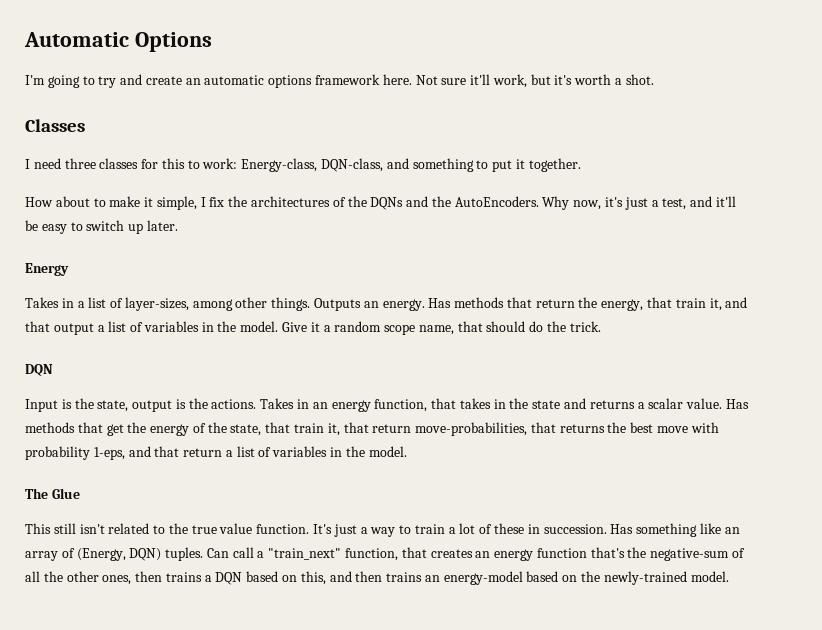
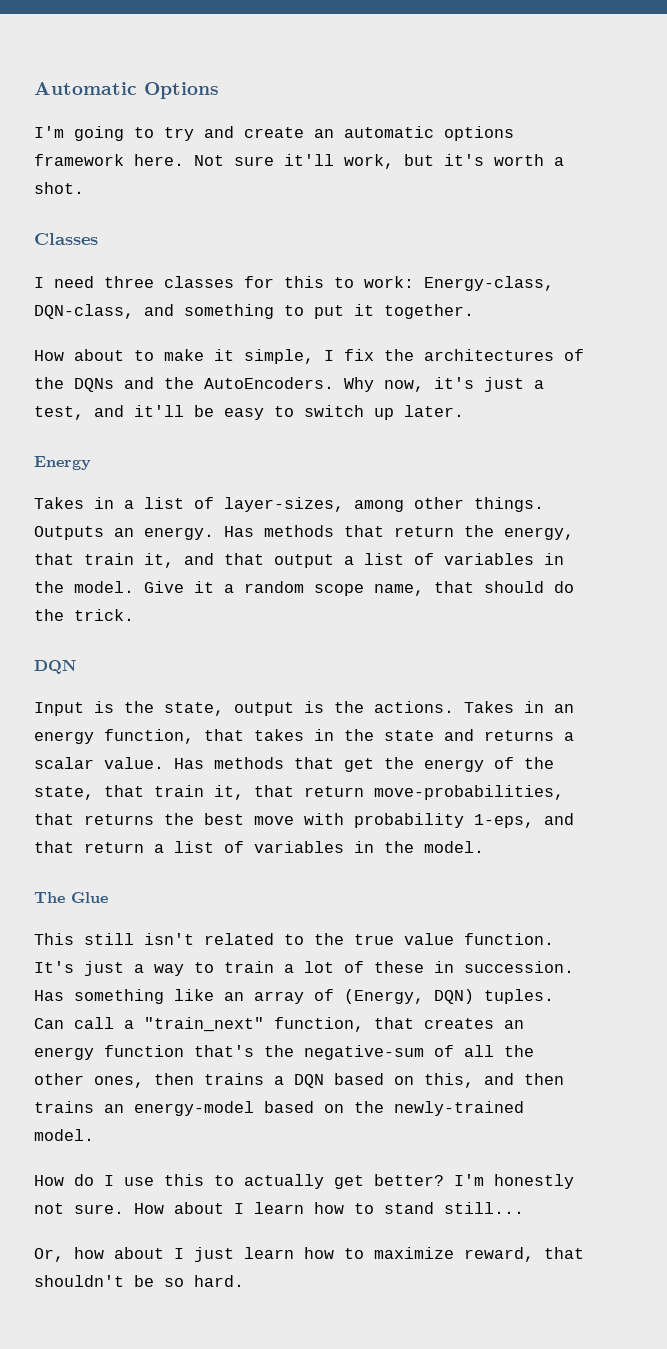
+ How do I use this to actually get better? I'm honestly not sure. How about I learn how to stand still...
+ Or, how about I just learn how to maximize reward, that shouldn't be so hard.

